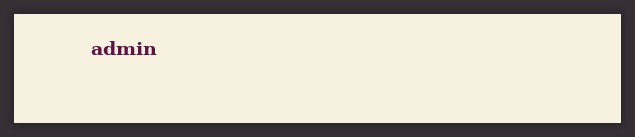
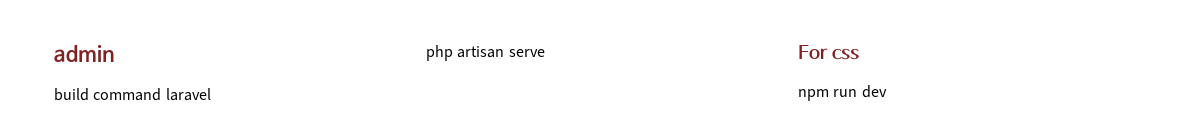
+ build command laravel
+ php artisan serve
+ For css
+ npm run dev

